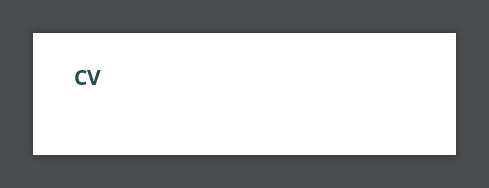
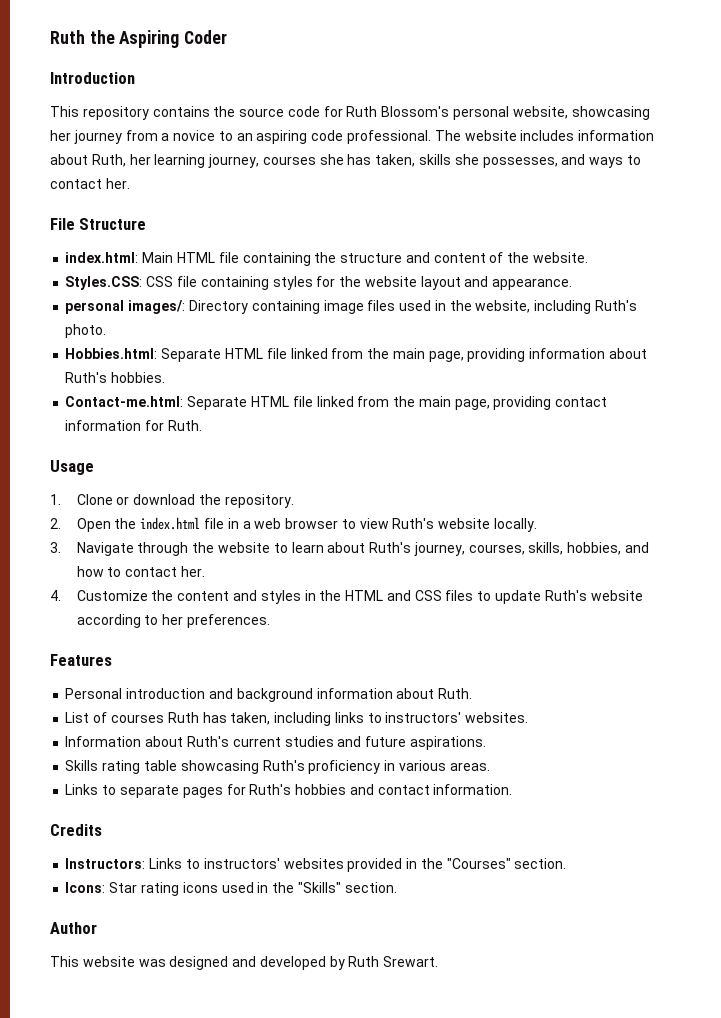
- CV
+ Ruth the Aspiring Coder
+ Introduction
+ This repository contains the source code for Ruth Blossom's personal website, showcasing her journey from a novice to an aspiring code professional. The website includes information about Ruth, her learning journey, courses she has taken, skills she possesses, and ways to contact her.
+ File Structure
+ index.html: Main HTML file containing the structure and content of the website.
+ Styles.CSS: CSS file containing styles for the website layout and appearance.
+ personal images/: Directory containing image files used in the website, including Ruth's photo.
+ Hobbies.html: Separate HTML file linked from the main page, providing information about Ruth's hobbies.
+ Contact-me.html: Separate HTML file linked from the main page, providing contact information for Ruth.
+ Usage
+ 1. Clone or download the repository.
+ 2. Open the index.html file in a web browser to view Ruth's website locally.
+ 3. Navigate through the website to learn about Ruth's journey, courses, skills, hobbies, and how to contact her.
+ 4. Customize the content and styles in the HTML and CSS files to update Ruth's website according to her preferences.
+ Features
+ Personal introduction and background information about Ruth.
+ List of courses Ruth has taken, including links to instructors' websites.
+ Information about Ruth's current studies and future aspirations.
+ Skills rating table showcasing Ruth's proficiency in various areas.
+ Links to separate pages for Ruth's hobbies and contact information.
+ Credits
+ Instructors: Links to instructors' websites provided in the "Courses" section.
+ Icons: Star rating icons used in the "Skills" section.
+ Author
+ This website was designed and developed by Ruth Srewart.

